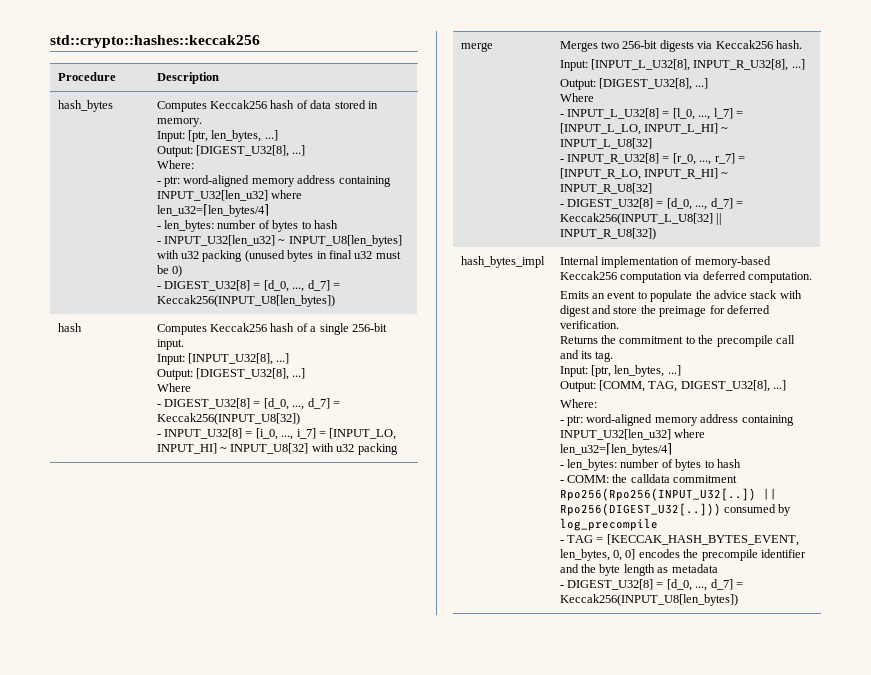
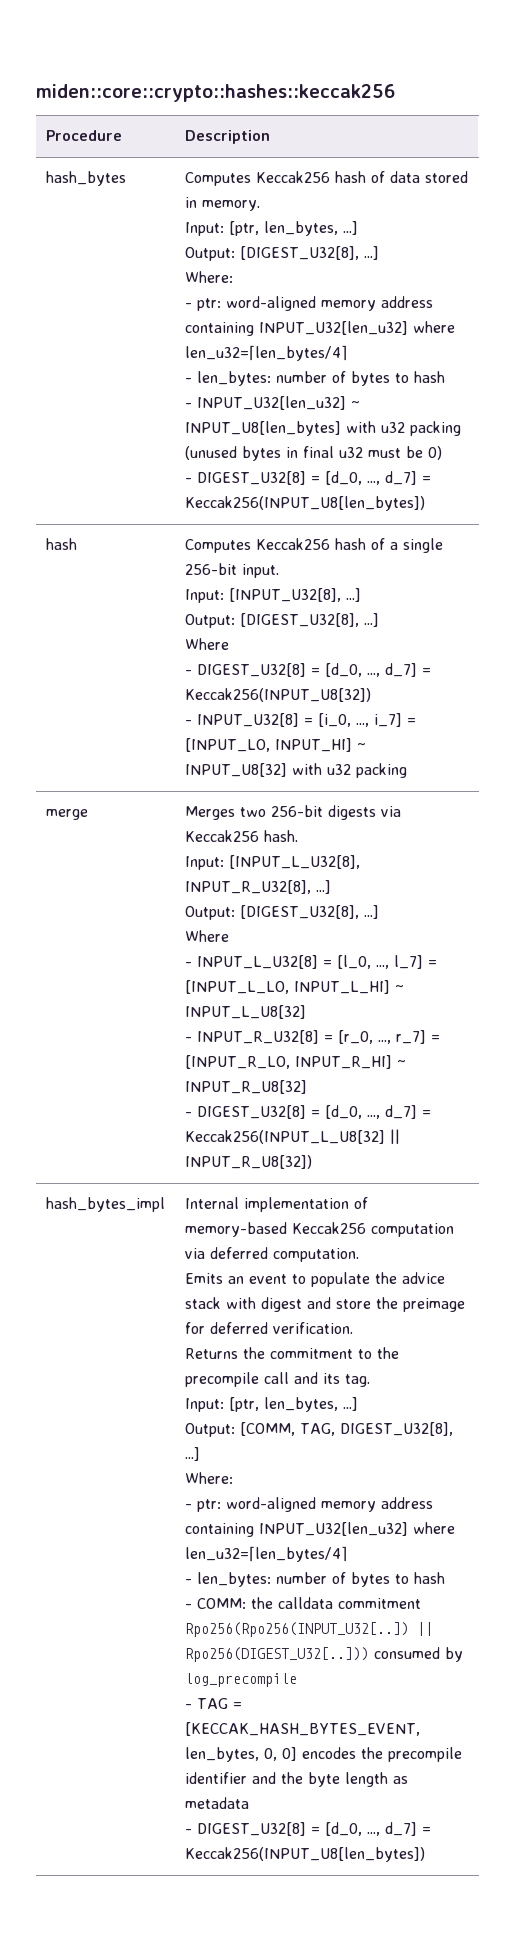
- std::crypto::hashes::keccak256
+ miden::core::crypto::hashes::keccak256

